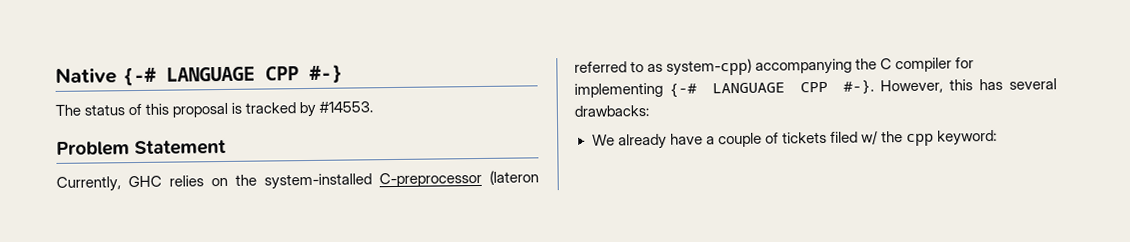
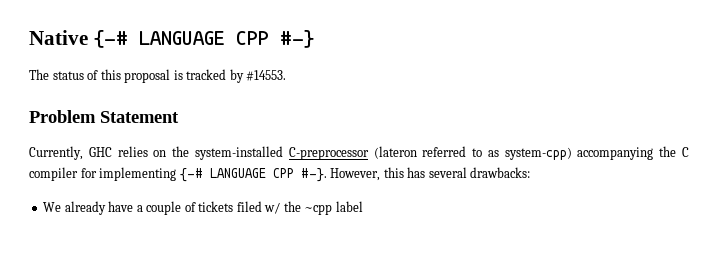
- We already have a couple of tickets filed w/ the cpp keyword:
+ We already have a couple of tickets filed w/ the ~cpp label

